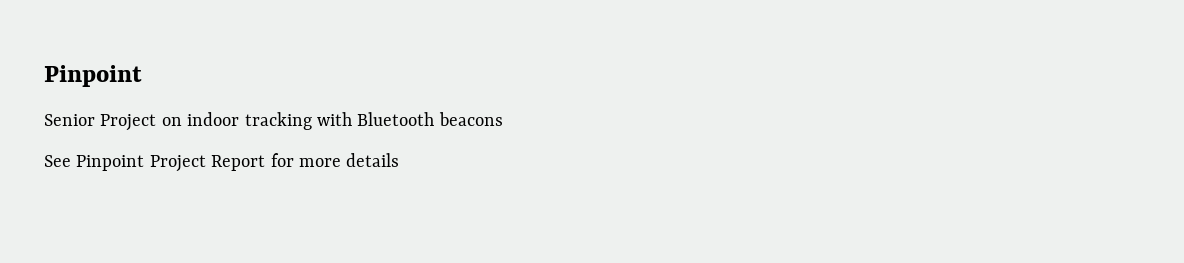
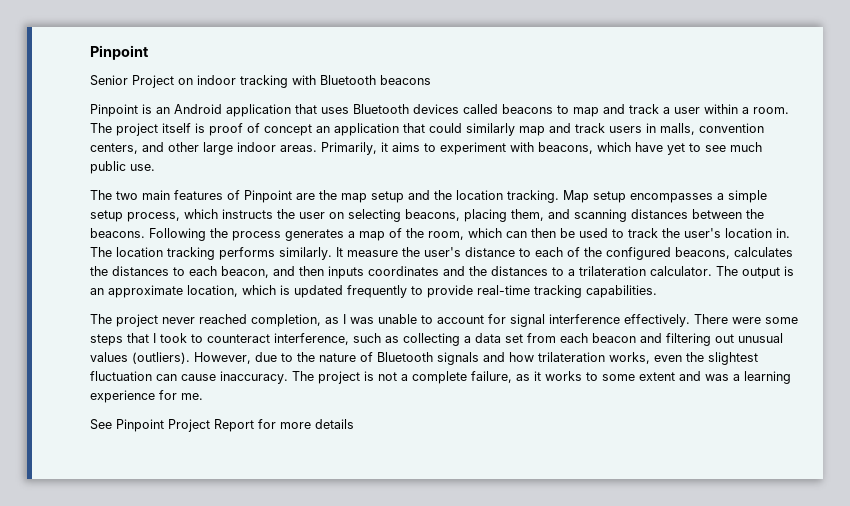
+ Pinpoint is an Android application that uses Bluetooth devices called beacons to map and track a user within a room. The project itself is proof of concept an application that could similarly map and track users in malls, convention centers, and other large indoor areas. Primarily, it aims to experiment with beacons, which have yet to see much public use.
+ The two main features of Pinpoint are the map setup and the location tracking. Map setup encompasses a simple setup process, which instructs the user on selecting beacons, placing them, and scanning distances between the beacons. Following the process generates a map of the room, which can then be used to track the user's location in. The location tracking performs similarly. It measure the user's distance to each of the configured beacons, calculates the distances to each beacon, and then inputs coordinates and the distances to a trilateration calculator. The output is an approximate location, which is updated frequently to provide real-time tracking capabilities.
+ The project never reached completion, as I was unable to account for signal interference effectively. There were some steps that I took to counteract interference, such as collecting a data set from each beacon and filtering out unusual values (outliers). However, due to the nature of Bluetooth signals and how trilateration works, even the slightest fluctuation can cause inaccuracy. The project is not a complete failure, as it works to some extent and was a learning experience for me.

